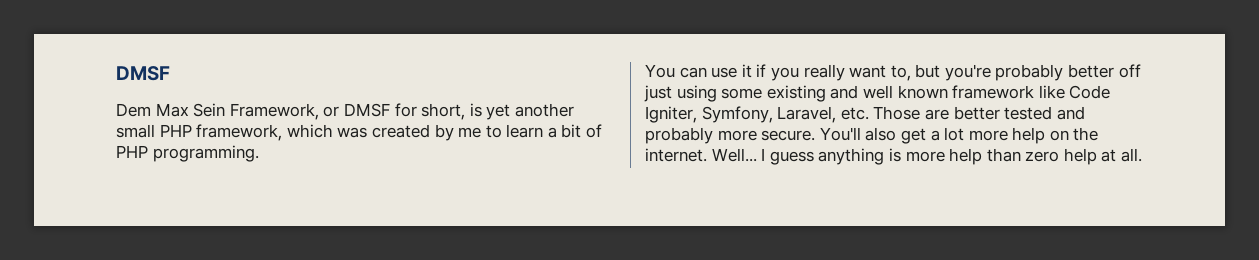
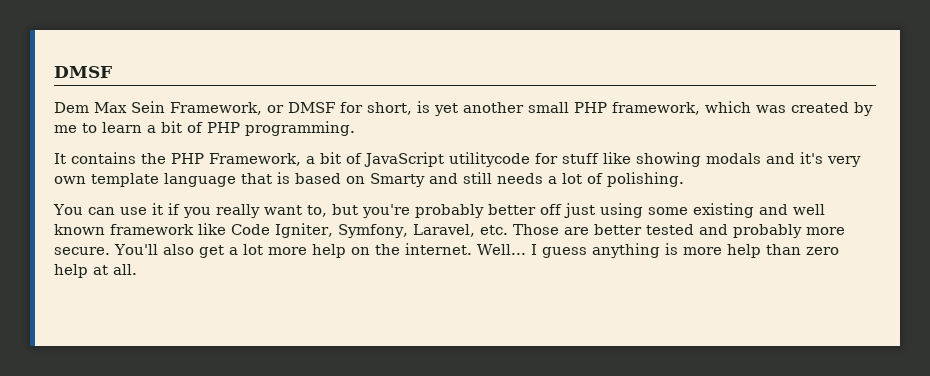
+ It contains the PHP Framework, a bit of JavaScript utilitycode for stuff like showing modals and it's very own template language that is based on Smarty and still needs a lot of polishing.

